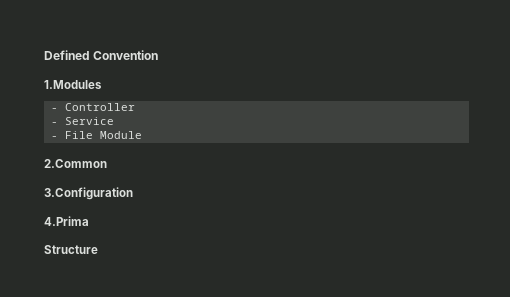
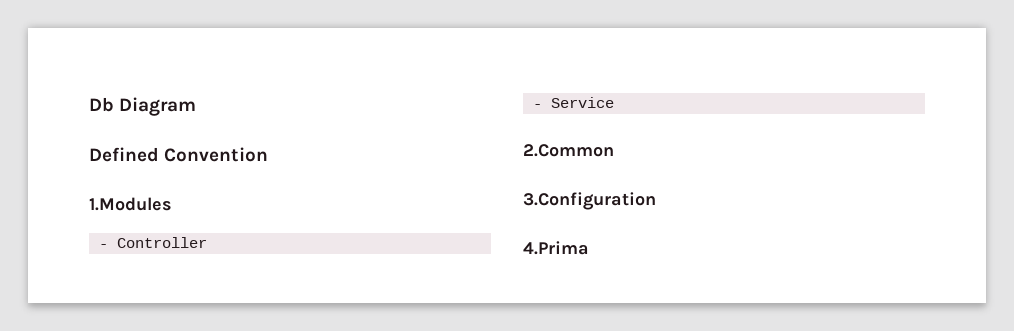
+ Db Diagram
- - File Module
- Structure

